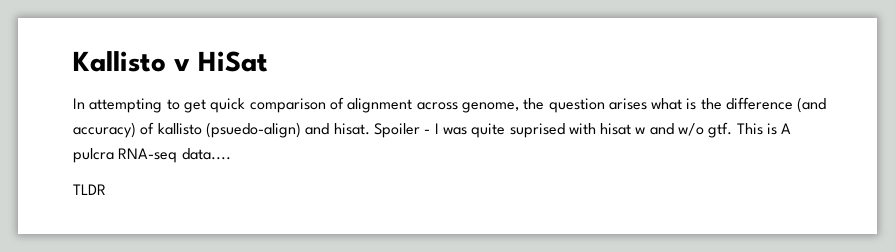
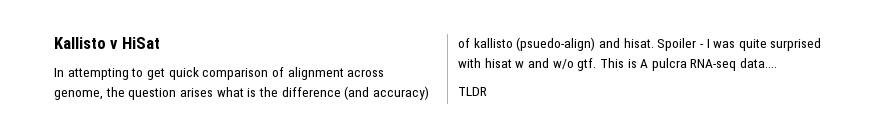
- Spoiler - I was quite suprised with hisat w and w/o gtf.
+ Spoiler - I was quite surprised with hisat w and w/o gtf.

